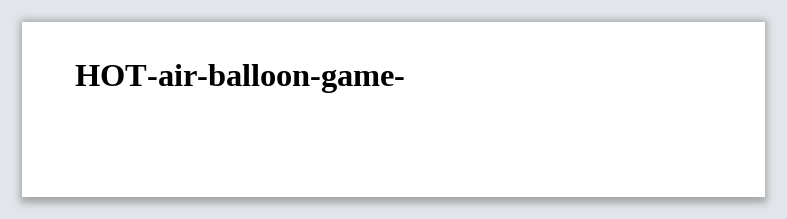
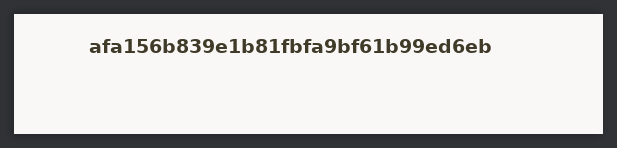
- HOT-air-balloon-game-
+ afa156b839e1b81fbfa9bf61b99ed6eb

